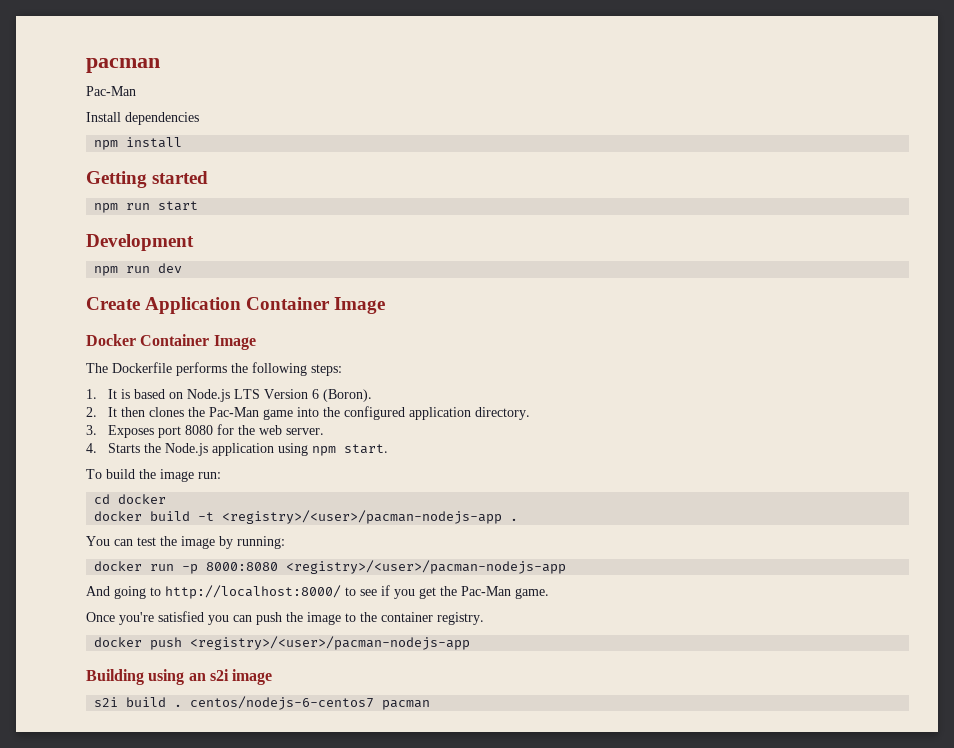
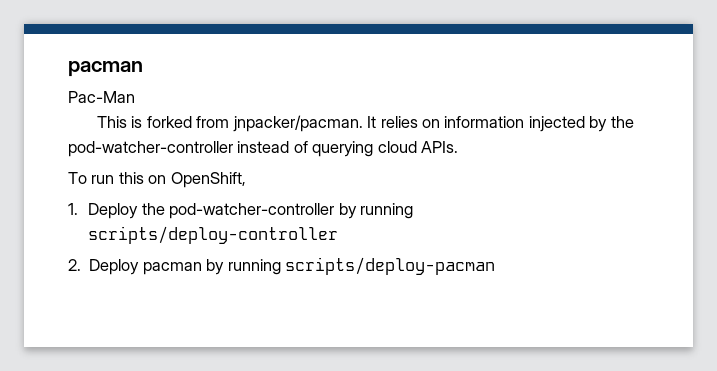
- Install dependencies
- npm install
- Getting started
- npm run start
- Development
- npm run dev
- Create Application Container Image
- Docker Container Image
- The Dockerfile performs the following steps:
- 1. It is based on Node.js LTS Version 6 (Boron).
- 2. It then clones the Pac-Man game into the configured application directory.
- 3. Exposes port 8080 for the web server.
- 4. Starts the Node.js application using npm start.
- To build the image run:
- cd docker
- docker build -t <registry>/<user>/pacman-nodejs-app .
- You can test the image by running:
- docker run -p 8000:8080 <registry>/<user>/pacman-nodejs-app
- And going to http://localhost:8000/ to see if you get the Pac-Man game.
- Once you're satisfied you can push the image to the container registry.
- docker push <registry>/<user>/pacman-nodejs-app
- Building using an s2i image
- s2i build . centos/nodejs-6-centos7 pacman
+ This is forked from jnpacker/pacman. It relies on information injected by the pod-watcher-controller instead of querying cloud APIs.
+ To run this on OpenShift,
+ 1. Deploy the pod-watcher-controller by running scripts/deploy-controller
+ 2. Deploy pacman by running scripts/deploy-pacman

